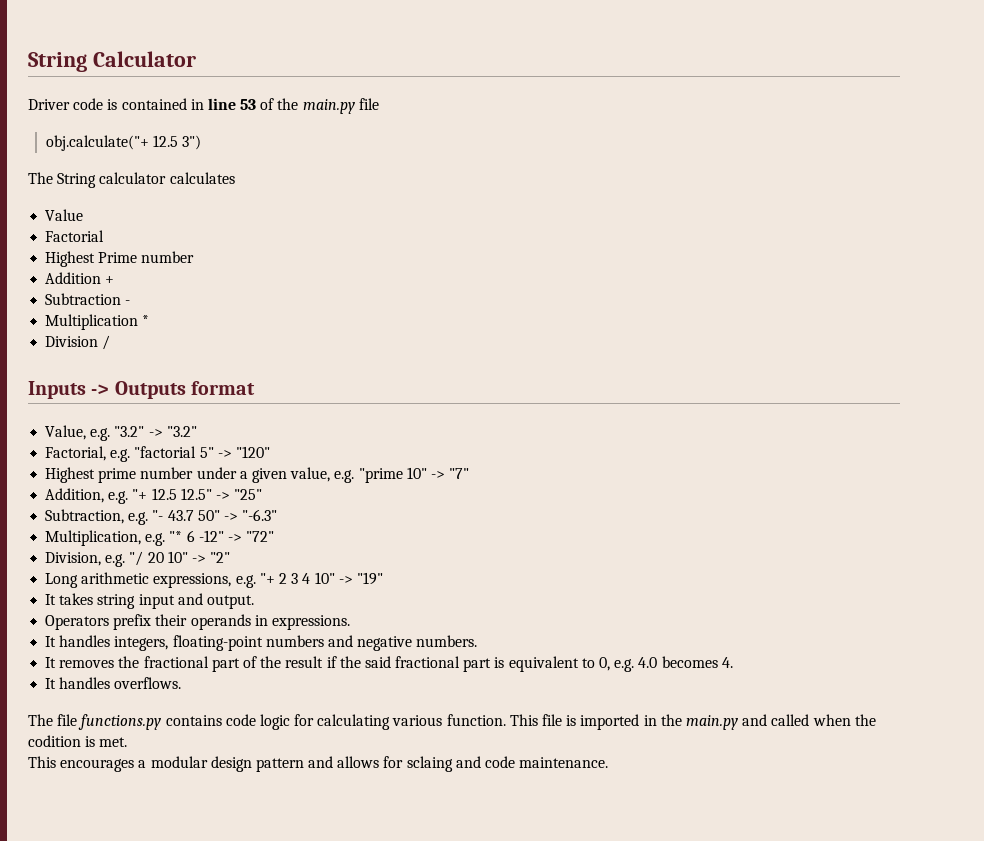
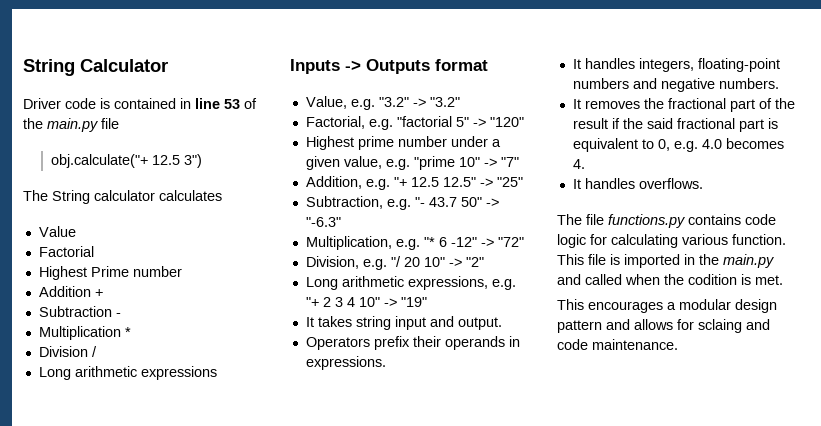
+ Long arithmetic expressions

